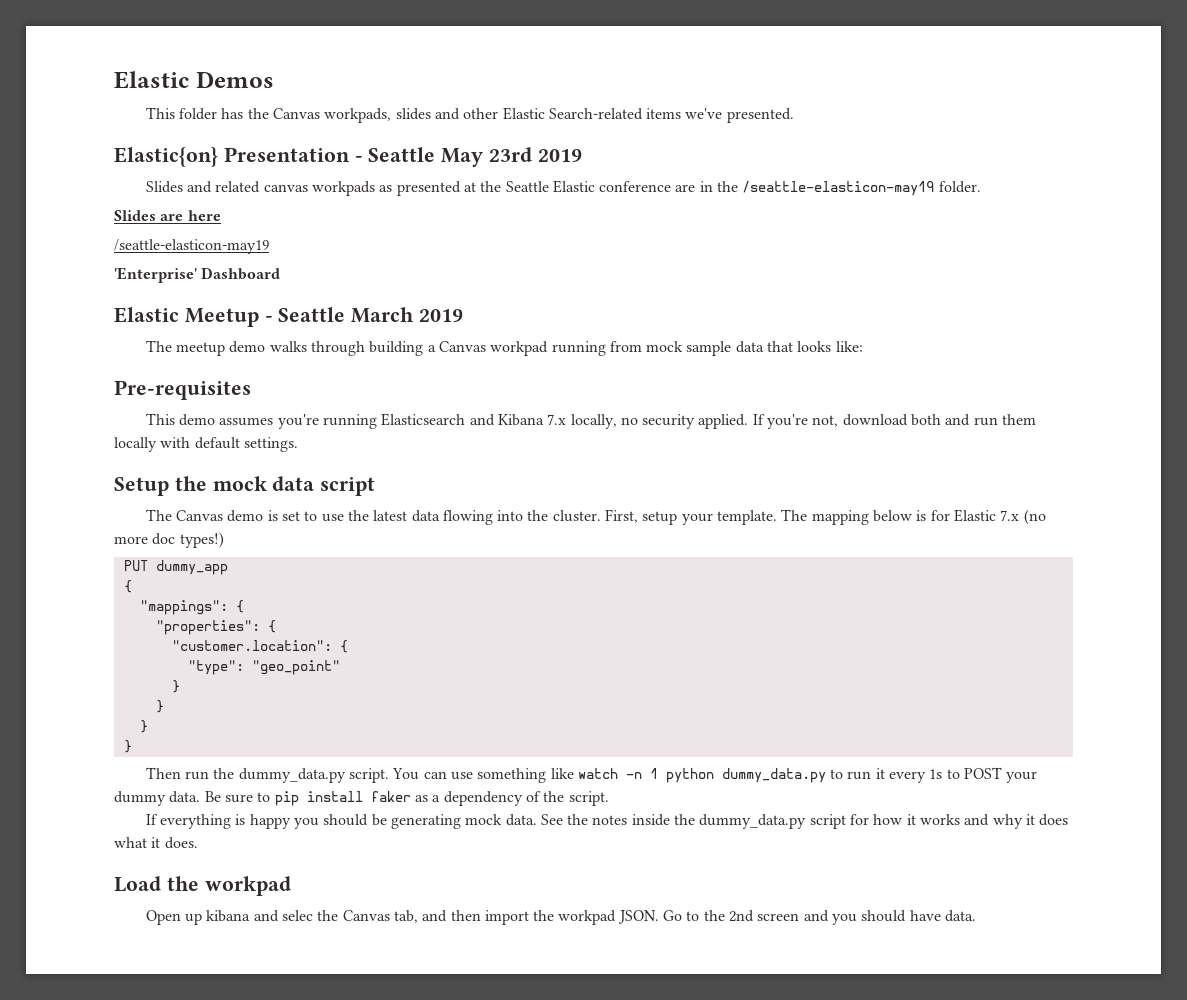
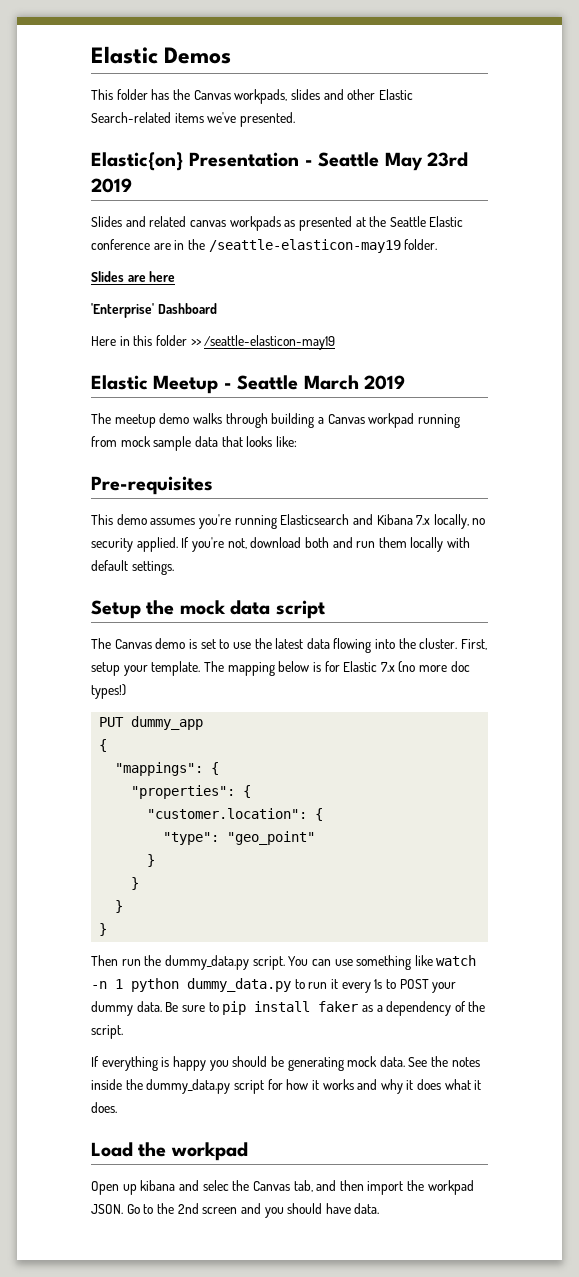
  Slides are here
- /seattle-elasticon-may19
+ Here in this folder >> /seattle-elasticon-may19

